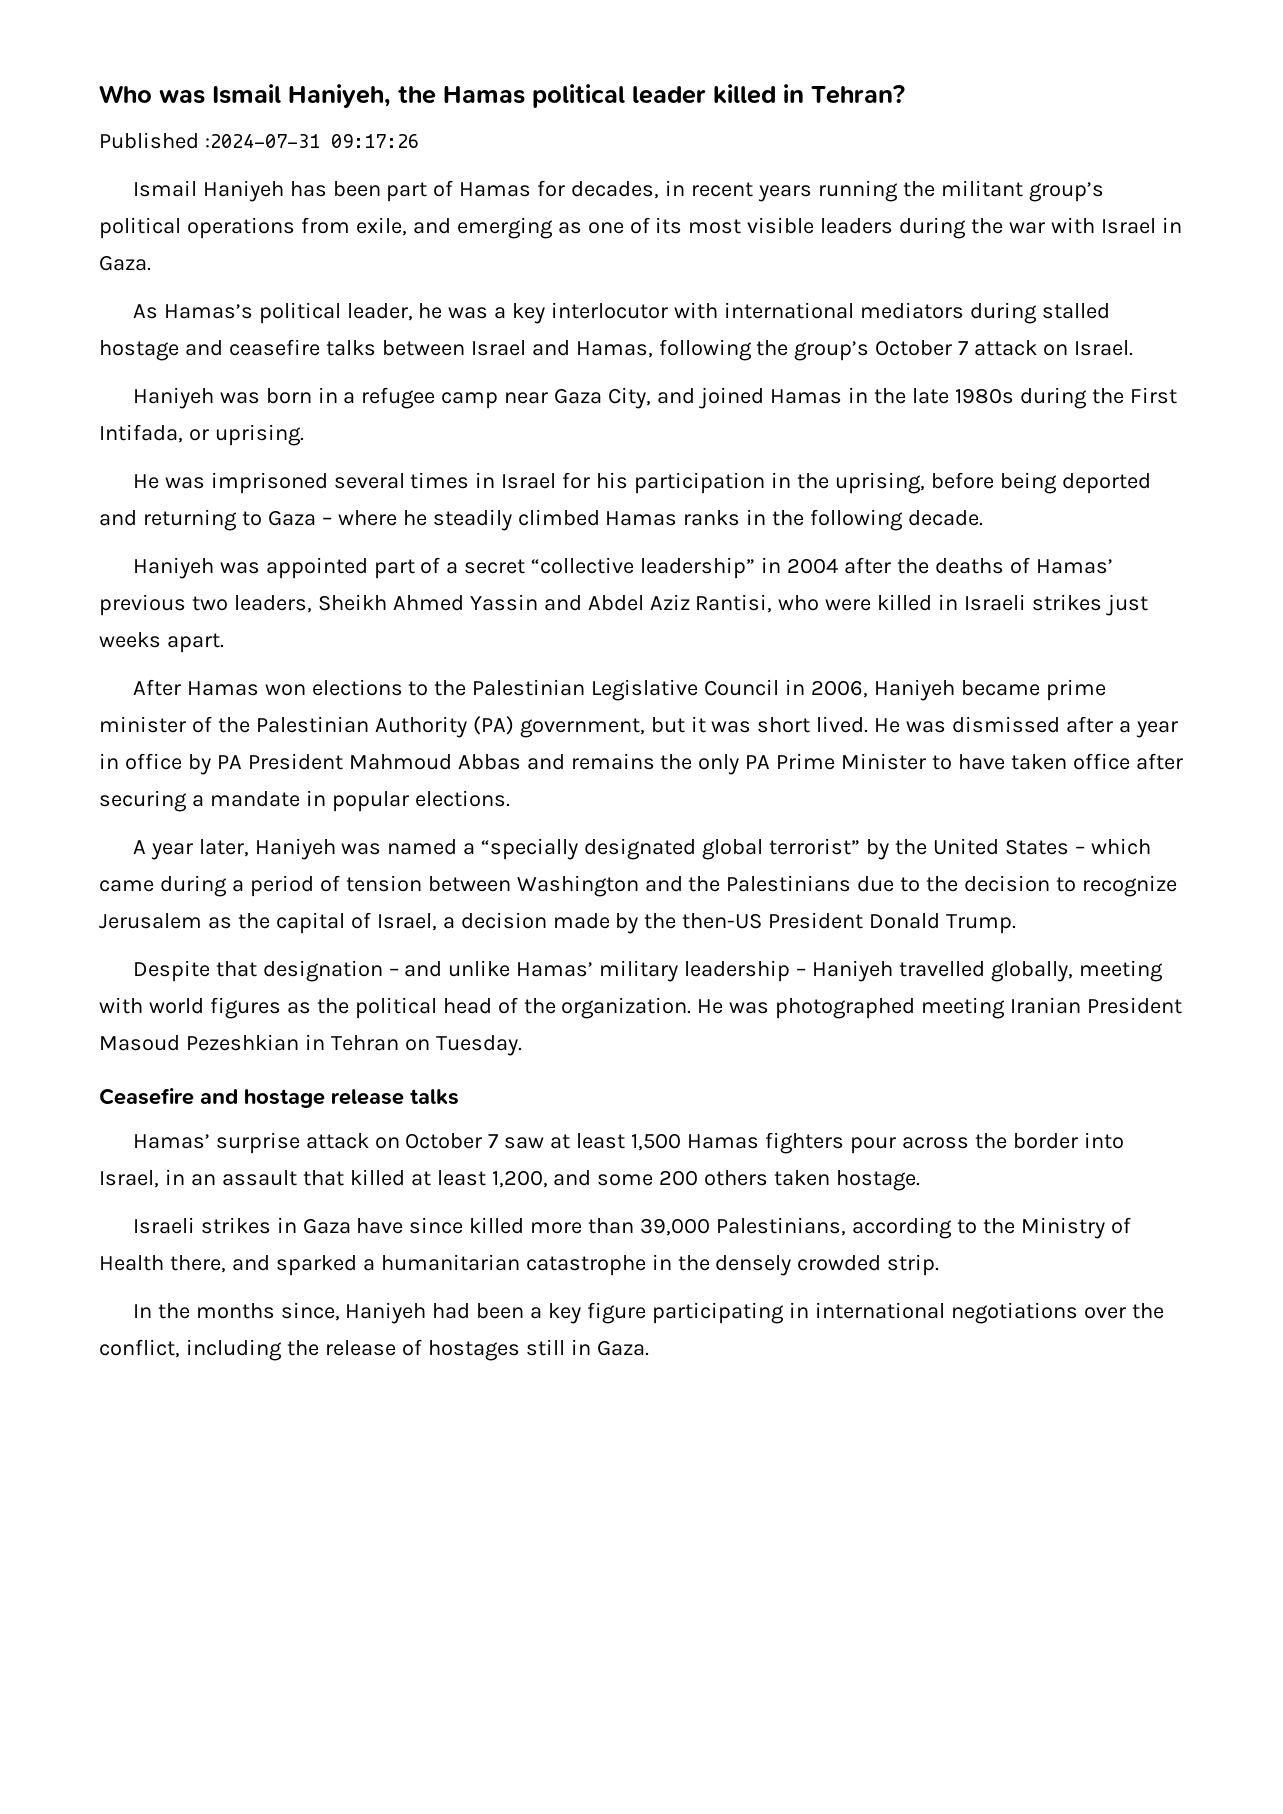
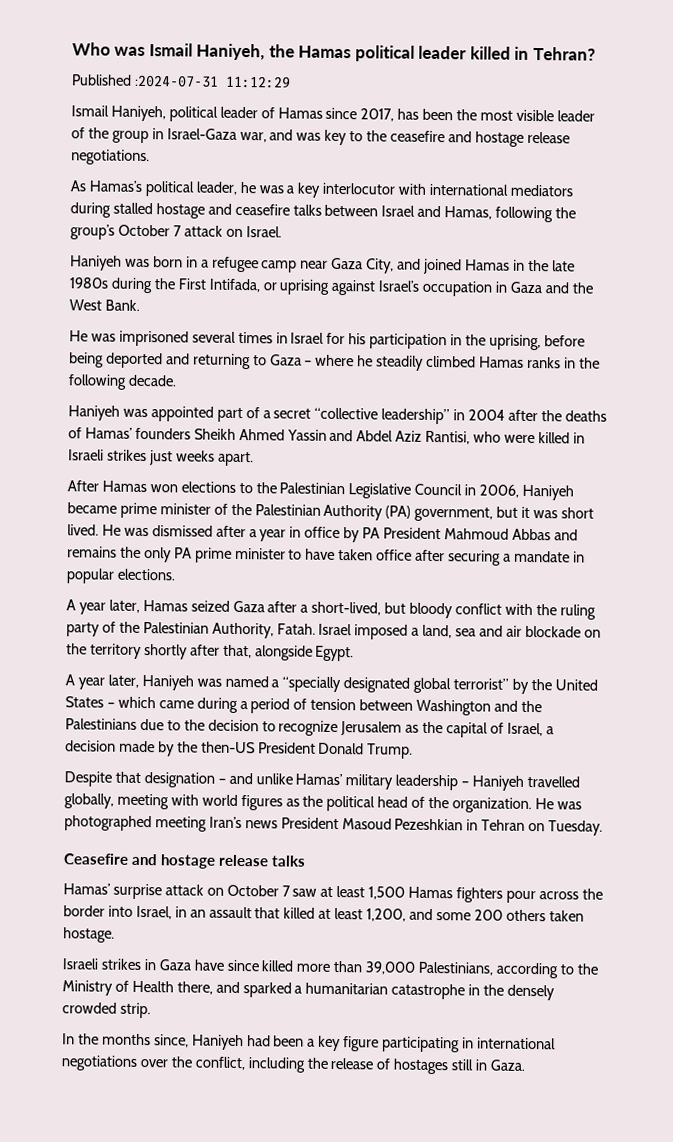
- Published :2024-07-31 09:17:26
- Ismail Haniyeh has been part of Hamas for decades, in recent years running the militant group’s political operations from exile, and emerging as one of its most visible leaders during the war with Israel in Gaza.
+ Published :2024-07-31 11:12:29
+ Ismail Haniyeh, political leader of Hamas since 2017, has been the most visible leader of the group in Israel-Gaza war, and was key to the ceasefire and hostage release negotiations.
- Haniyeh was born in a refugee camp near Gaza City, and joined Hamas in the late 1980s during the First Intifada, or uprising.
+ Haniyeh was born in a refugee camp near Gaza City, and joined Hamas in the late 1980s during the First Intifada, or uprising against Israel’s occupation in Gaza and the West Bank.
- Haniyeh was appointed part of a secret “collective leadership” in 2004 after the deaths of Hamas’ previous two leaders, Sheikh Ahmed Yassin and Abdel Aziz Rantisi, who were killed in Israeli strikes just weeks apart.
+ Haniyeh was appointed part of a secret “collective leadership” in 2004 after the deaths of Hamas’ founders Sheikh Ahmed Yassin and Abdel Aziz Rantisi, who were killed in Israeli strikes just weeks apart.
- He was dismissed after a year in office by PA President Mahmoud Abbas and remains the only PA Prime Minister to have taken office after securing a mandate in popular elections.
+ He was dismissed after a year in office by PA President Mahmoud Abbas and remains the only PA prime minister to have taken office after securing a mandate in popular elections.
+ A year later, Hamas seized Gaza after a short-lived, but bloody conflict with the ruling party of the Palestinian Authority, Fatah. Israel imposed a land, sea and air blockade on the territory shortly after that, alongside Egypt.
- He was photographed meeting Iranian President Masoud Pezeshkian in Tehran on Tuesday.
+ He was photographed meeting Iran’s news President Masoud Pezeshkian in Tehran on Tuesday.

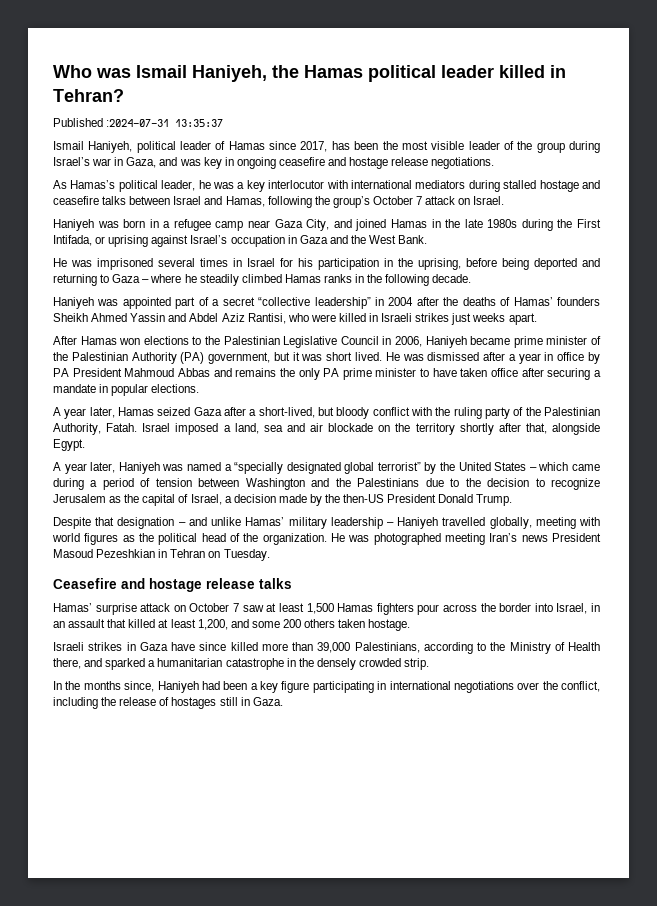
- Published :2024-07-31 11:12:29
+ Published :2024-07-31 13:35:37
- Ismail Haniyeh, political leader of Hamas since 2017, has been the most visible leader of the group in Israel-Gaza war, and was key to the ceasefire and hostage release negotiations.
+ Ismail Haniyeh, political leader of Hamas since 2017, has been the most visible leader of the group during Israel’s war in Gaza, and was key in ongoing ceasefire and hostage release negotiations.

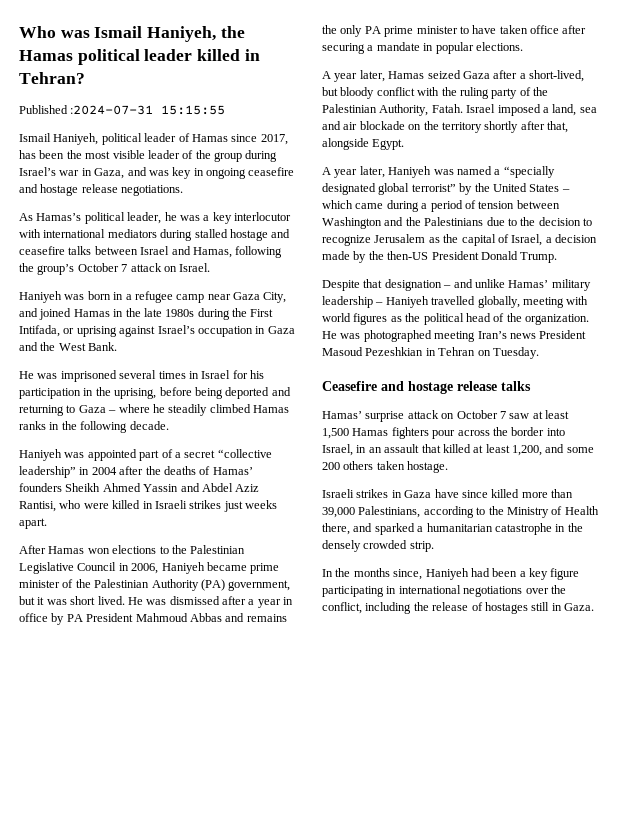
- Published :2024-07-31 13:35:37
+ Published :2024-07-31 15:15:55

